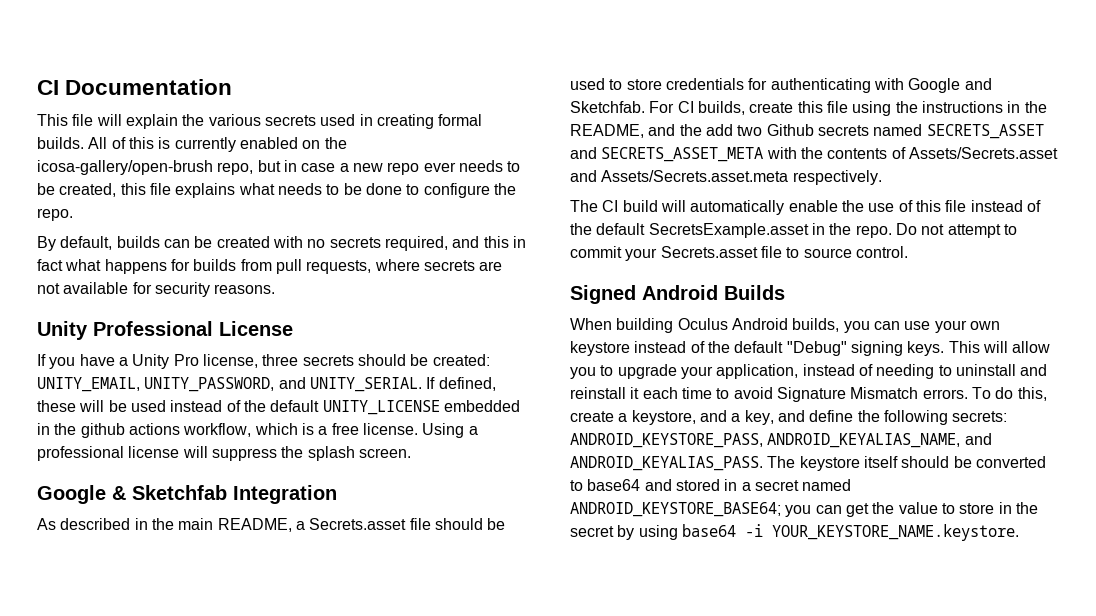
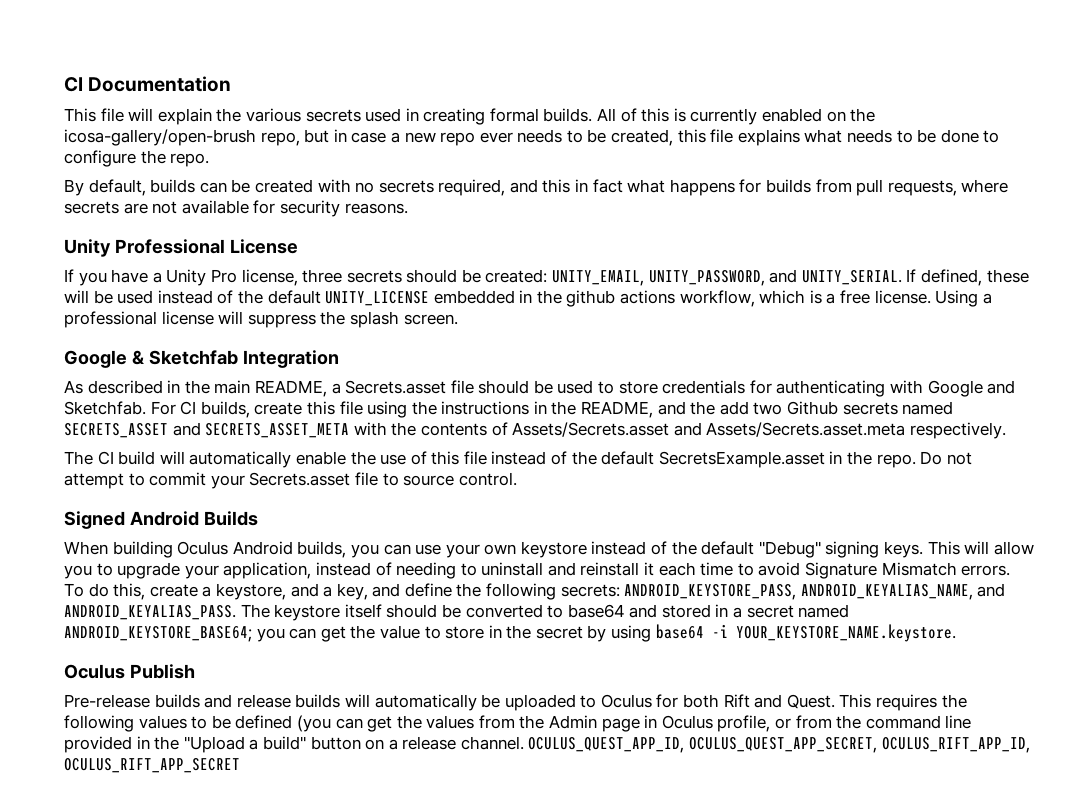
+ Oculus Publish
+ Pre-release builds and release builds will automatically be uploaded to Oculus for both Rift and Quest. This requires the following values to be defined (you can get the values from the Admin page in Oculus profile, or from the command line provided in the "Upload a build" button on a release channel. OCULUS_QUEST_APP_ID, OCULUS_QUEST_APP_SECRET, OCULUS_RIFT_APP_ID, OCULUS_RIFT_APP_SECRET

